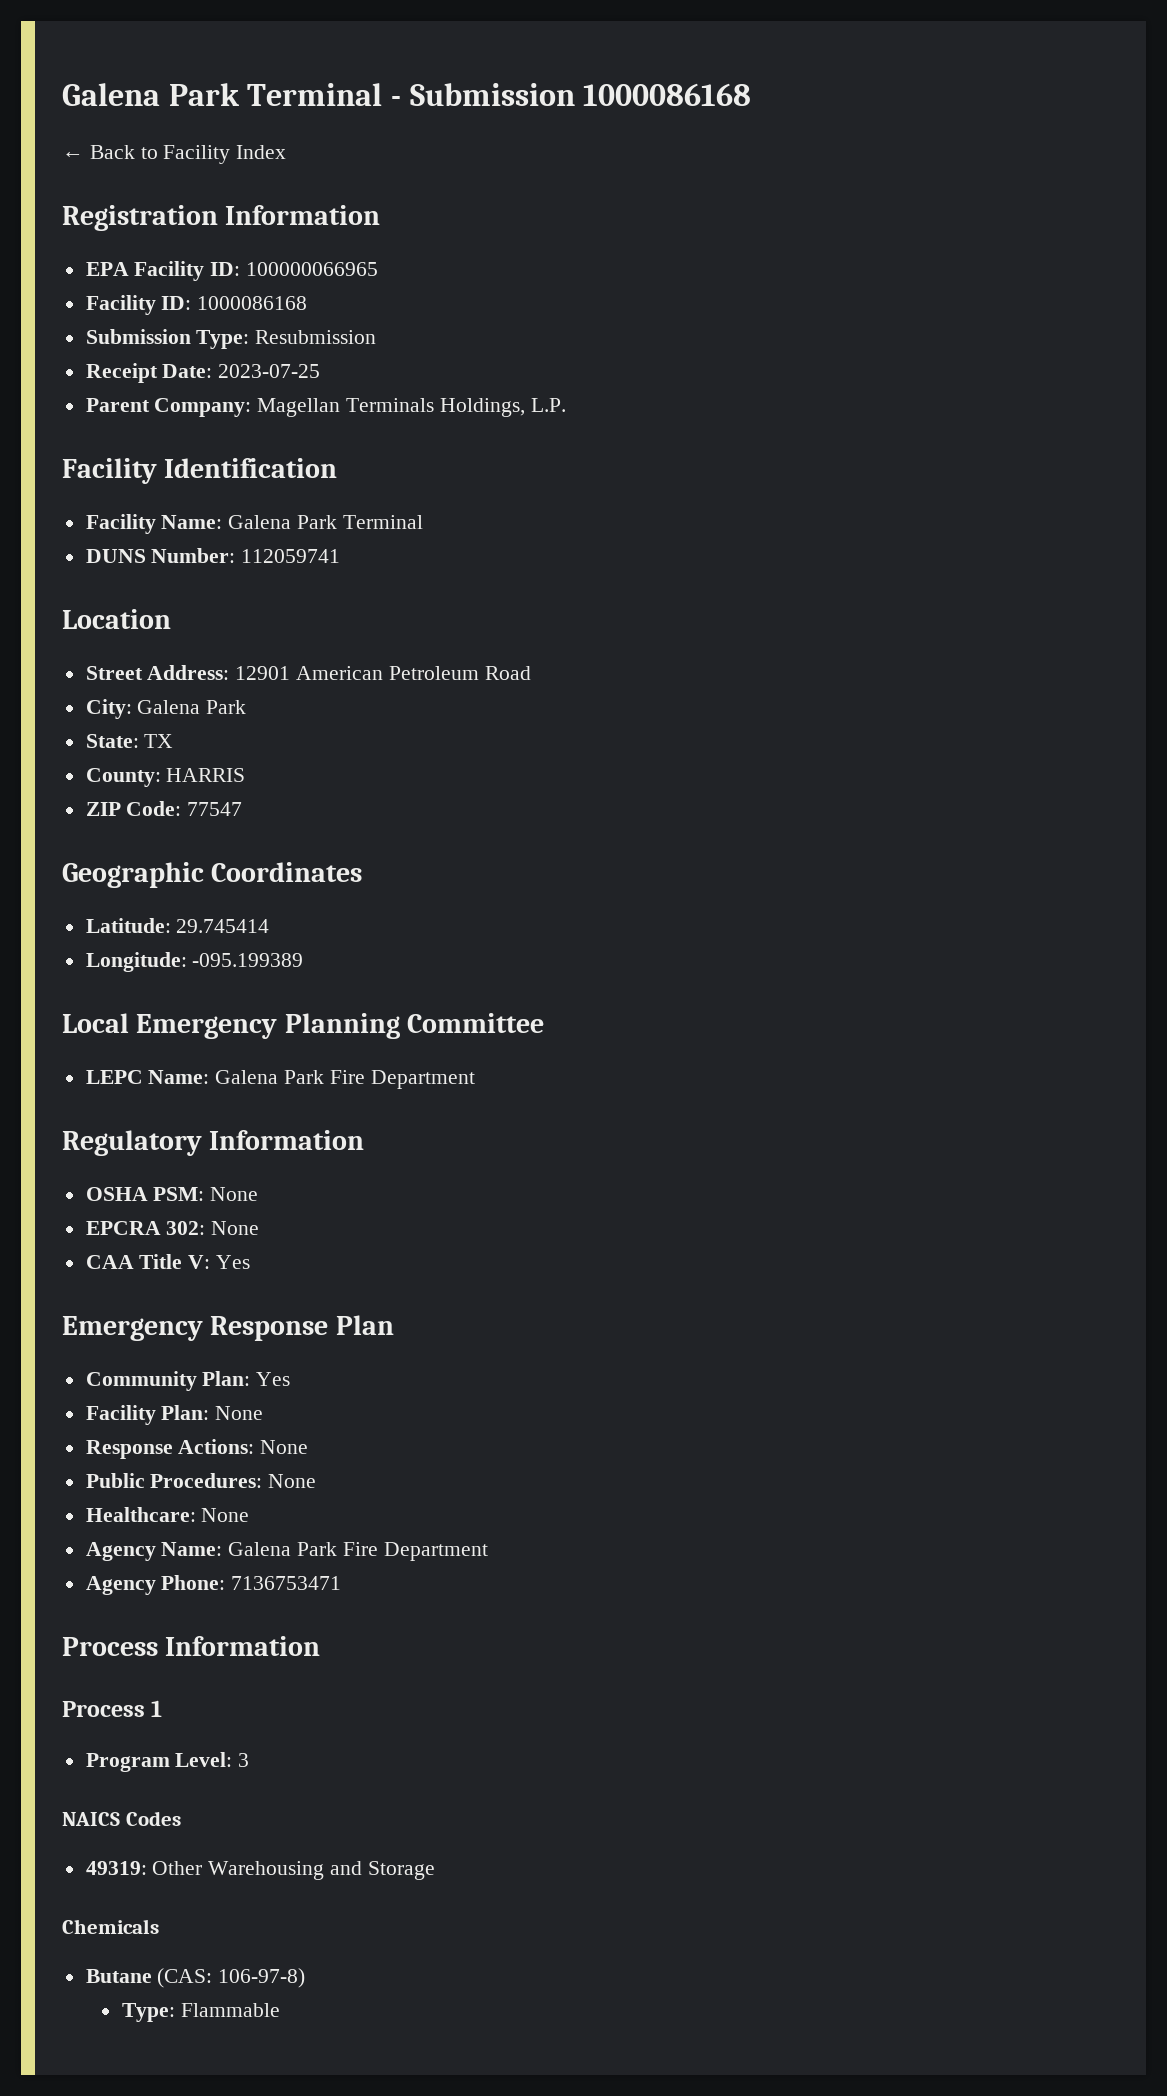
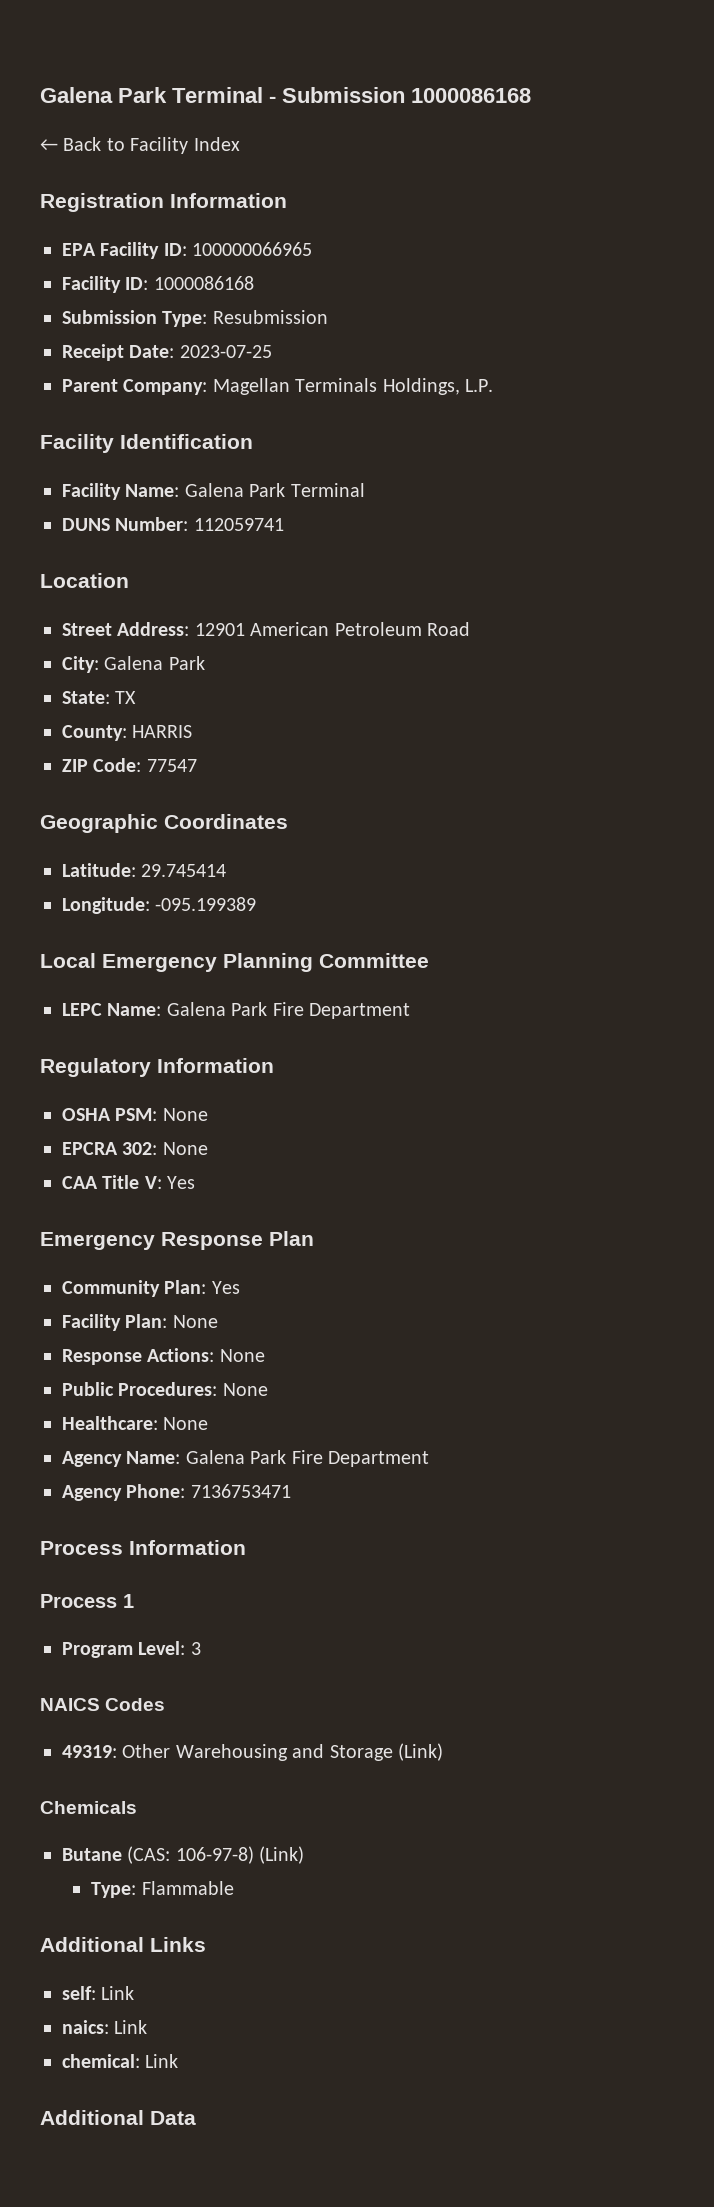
- 49319: Other Warehousing and Storage
+ 49319: Other Warehousing and Storage (Link)
- Butane (CAS: 106-97-8)
+ Butane (CAS: 106-97-8) (Link)
+ Additional Links
+ self: Link
+ naics: Link
+ chemical: Link
+ Additional Data

